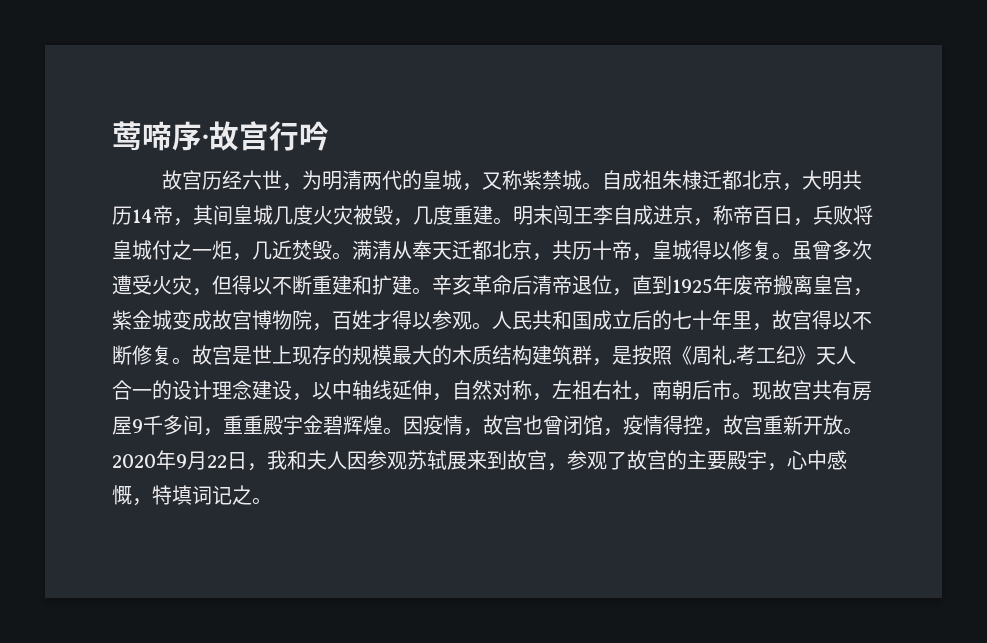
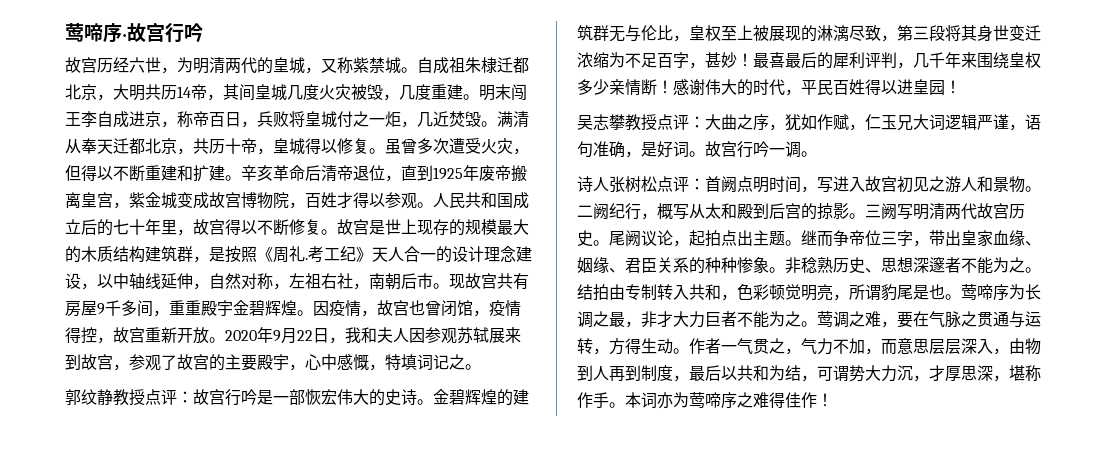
+ 郭纹静教授点评：故宫行吟是一部恢宏伟大的史诗。金碧辉煌的建筑群无与伦比，皇权至上被展现的淋漓尽致，第三段将其身世变迁浓缩为不足百字，甚妙！最喜最后的犀利评判，几千年来围绕皇权多少亲情断！感谢伟大的时代，平民百姓得以进皇园！
+ 吴志攀教授点评：大曲之序，犹如作赋，仁玉兄大词逻辑严谨，语句准确，是好词。故宫行吟一调。
+ 诗人张树松点评：首阙点明时间，写进入故宫初见之游人和景物。二阙纪行，概写从太和殿到后宫的掠影。三阙写明清两代故宫历史。尾阙议论，起拍点出主题。继而争帝位三字，带出皇家血缘、姻缘、君臣关系的种种惨象。非稔熟历史、思想深邃者不能为之。结拍由专制转入共和，色彩顿觉明亮，所谓豹尾是也。莺啼序为长调之最，非才大力巨者不能为之。莺调之难，要在气脉之贯通与运转，方得生动。作者一气贯之，气力不加，而意思层层深入，由物到人再到制度，最后以共和为结，可谓势大力沉，才厚思深，堪称作手。本词亦为莺啼序之难得佳作！

